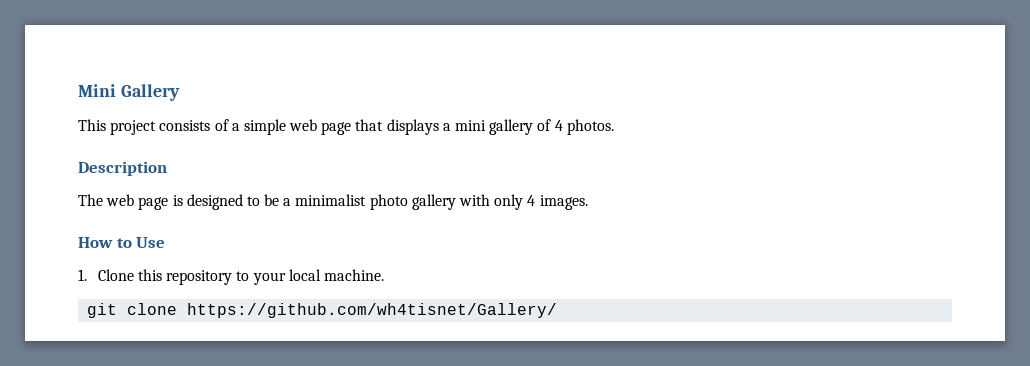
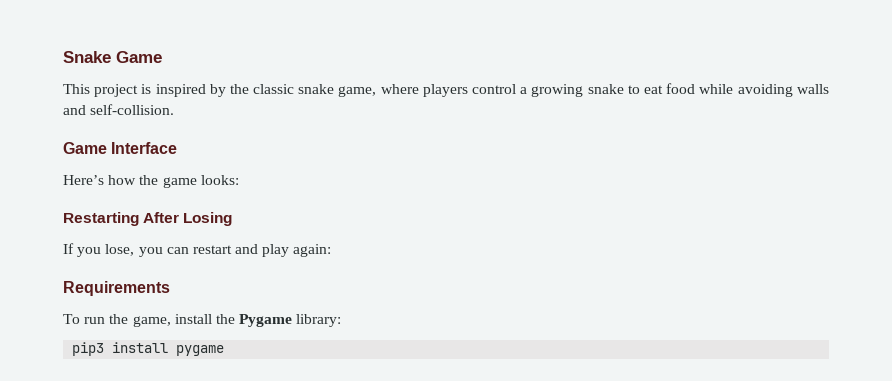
- Mini Gallery
+ Snake Game
- This project consists of a simple web page that displays a mini gallery of 4 photos.
- Description
- The web page is designed to be a minimalist photo gallery with only 4 images.
- How to Use
- 1. Clone this repository to your local machine.
- git clone https://github.com/wh4tisnet/Gallery/
+ This project is inspired by the classic snake game, where players control a growing snake to eat food while avoiding walls and self-collision.
+ Game Interface
+ Here’s how the game looks:
+ Restarting After Losing
+ If you lose, you can restart and play again:
+ Requirements
+ To run the game, install the Pygame library:
+ pip3 install pygame

